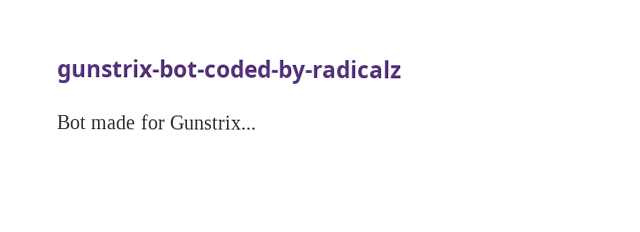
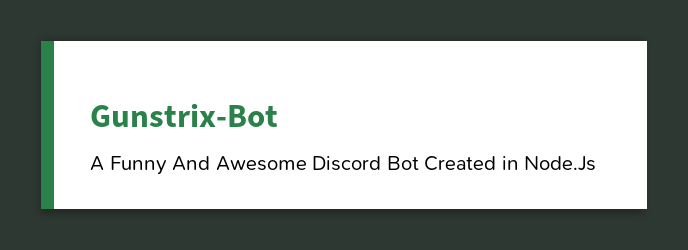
- gunstrix-bot-coded-by-radicalz
- Bot made for Gunstrix...
+ Gunstrix-Bot
+ A Funny And Awesome Discord Bot Created in Node.Js

